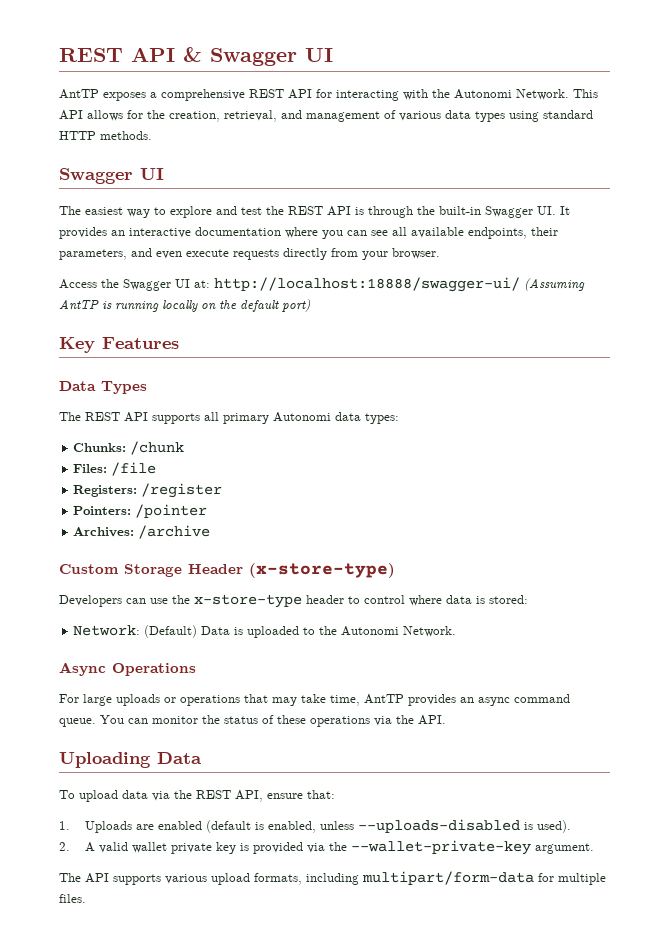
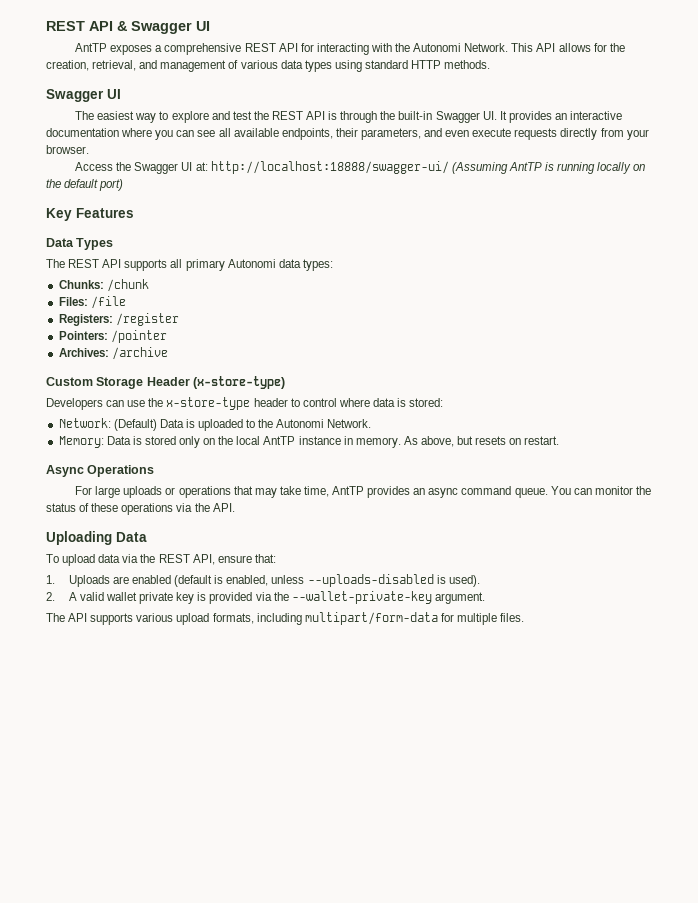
+ Memory: Data is stored only on the local AntTP instance in memory. As above, but resets on restart.

